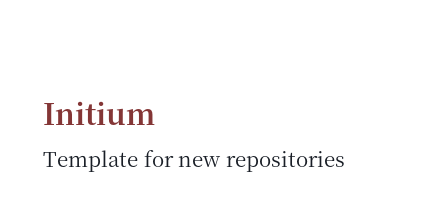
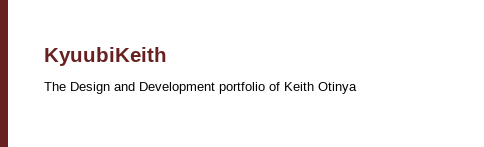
- Initium
- Template for new repositories
+ KyuubiKeith
+ The Design and Development portfolio of Keith Otinya

